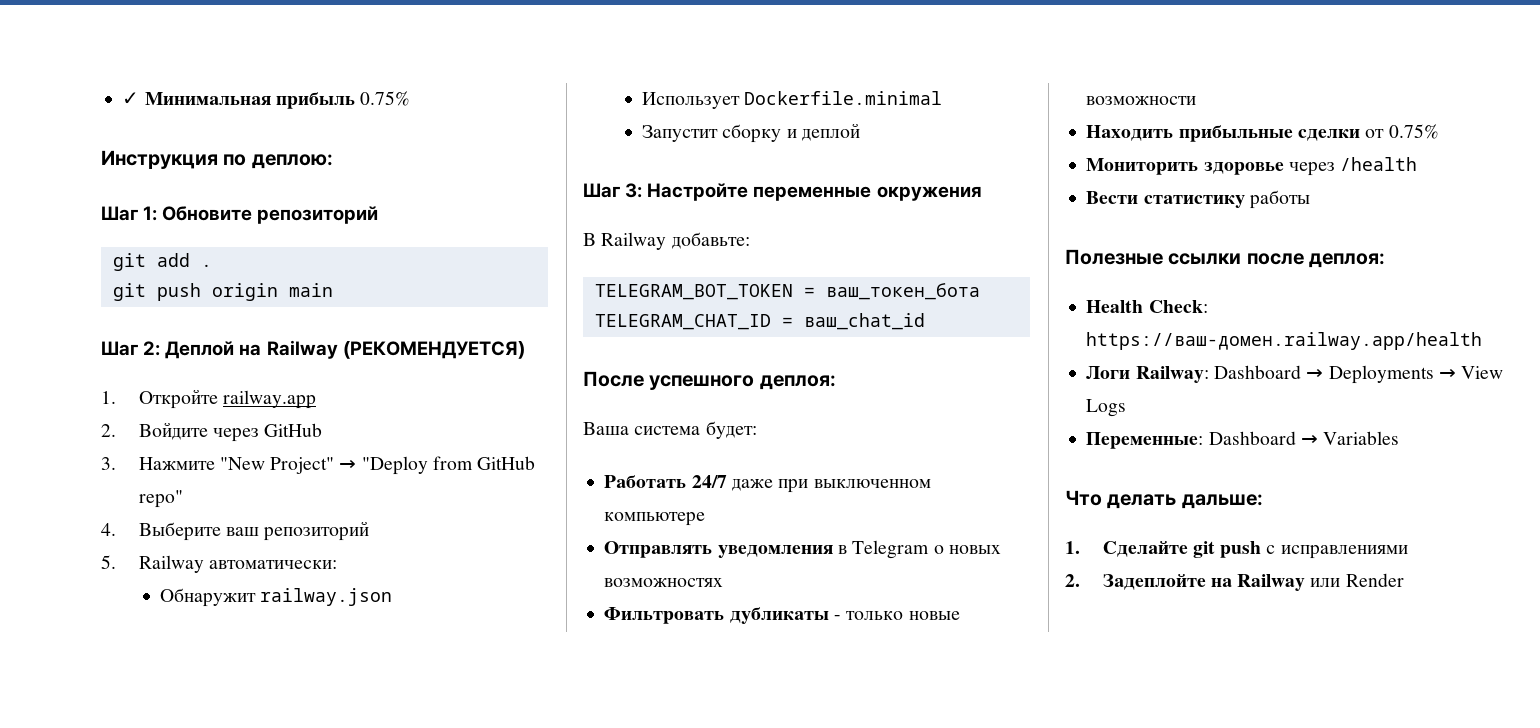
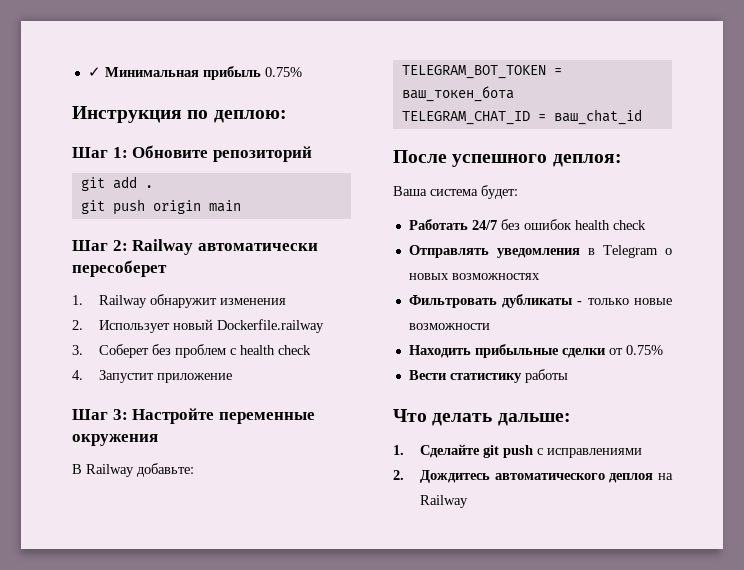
- Шаг 2: Деплой на Railway (РЕКОМЕНДУЕТСЯ)
- 1. Откройте railway.app
- 2. Войдите через GitHub
- 3. Нажмите "New Project" → "Deploy from GitHub repo"
- 4. Выберите ваш репозиторий
- 5. Railway автоматически:
- Обнаружит railway.json
- Использует Dockerfile.minimal
- Запустит сборку и деплой
+ Шаг 2: Railway автоматически пересоберет
+ 1. Railway обнаружит изменения
+ 2. Использует новый Dockerfile.railway
+ 3. Соберет без проблем с health check
+ 4. Запустит приложение
- Работать 24/7 даже при выключенном компьютере
+ Работать 24/7 без ошибок health check
- Мониторить здоровье через /health
- Полезные ссылки после деплоя:
- Health Check: https://ваш-домен.railway.app/health
- Логи Railway: Dashboard → Deployments → View Logs
- Переменные: Dashboard → Variables
- 2. Задеплойте на Railway или Render
+ 2. Дождитесь автоматического деплоя на Railway

